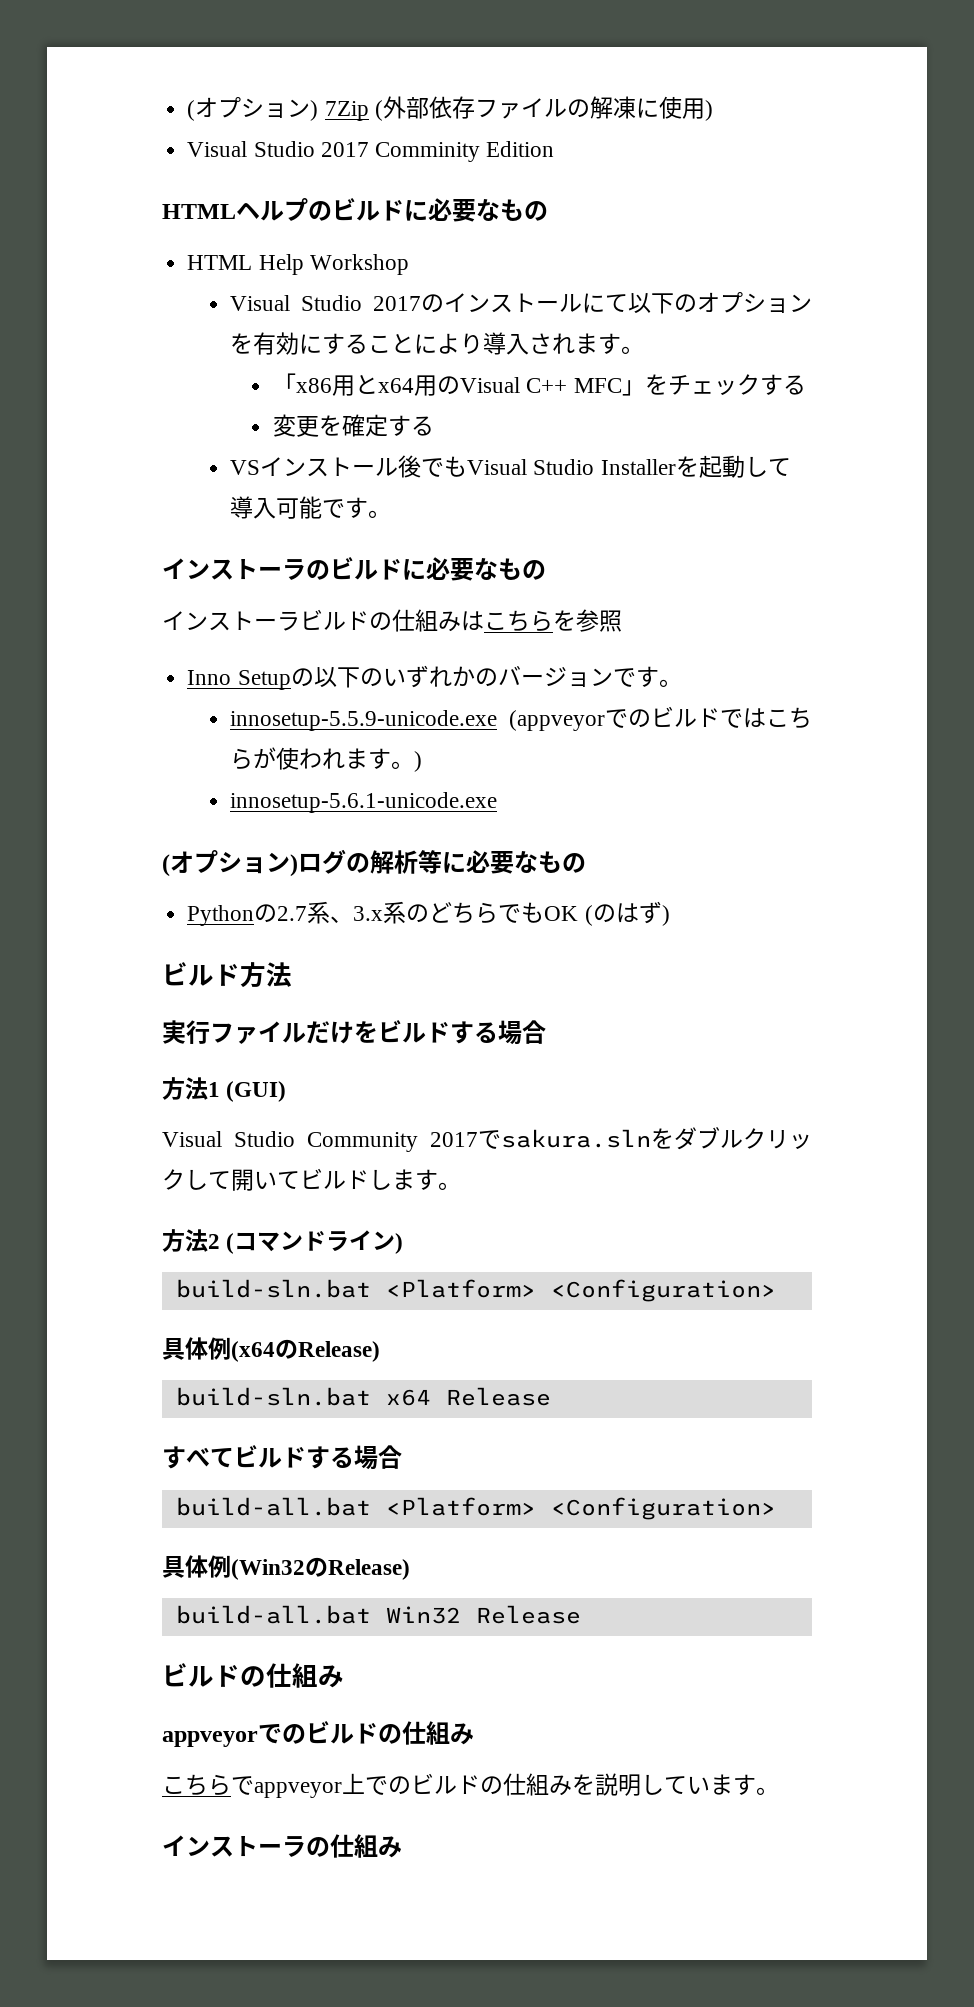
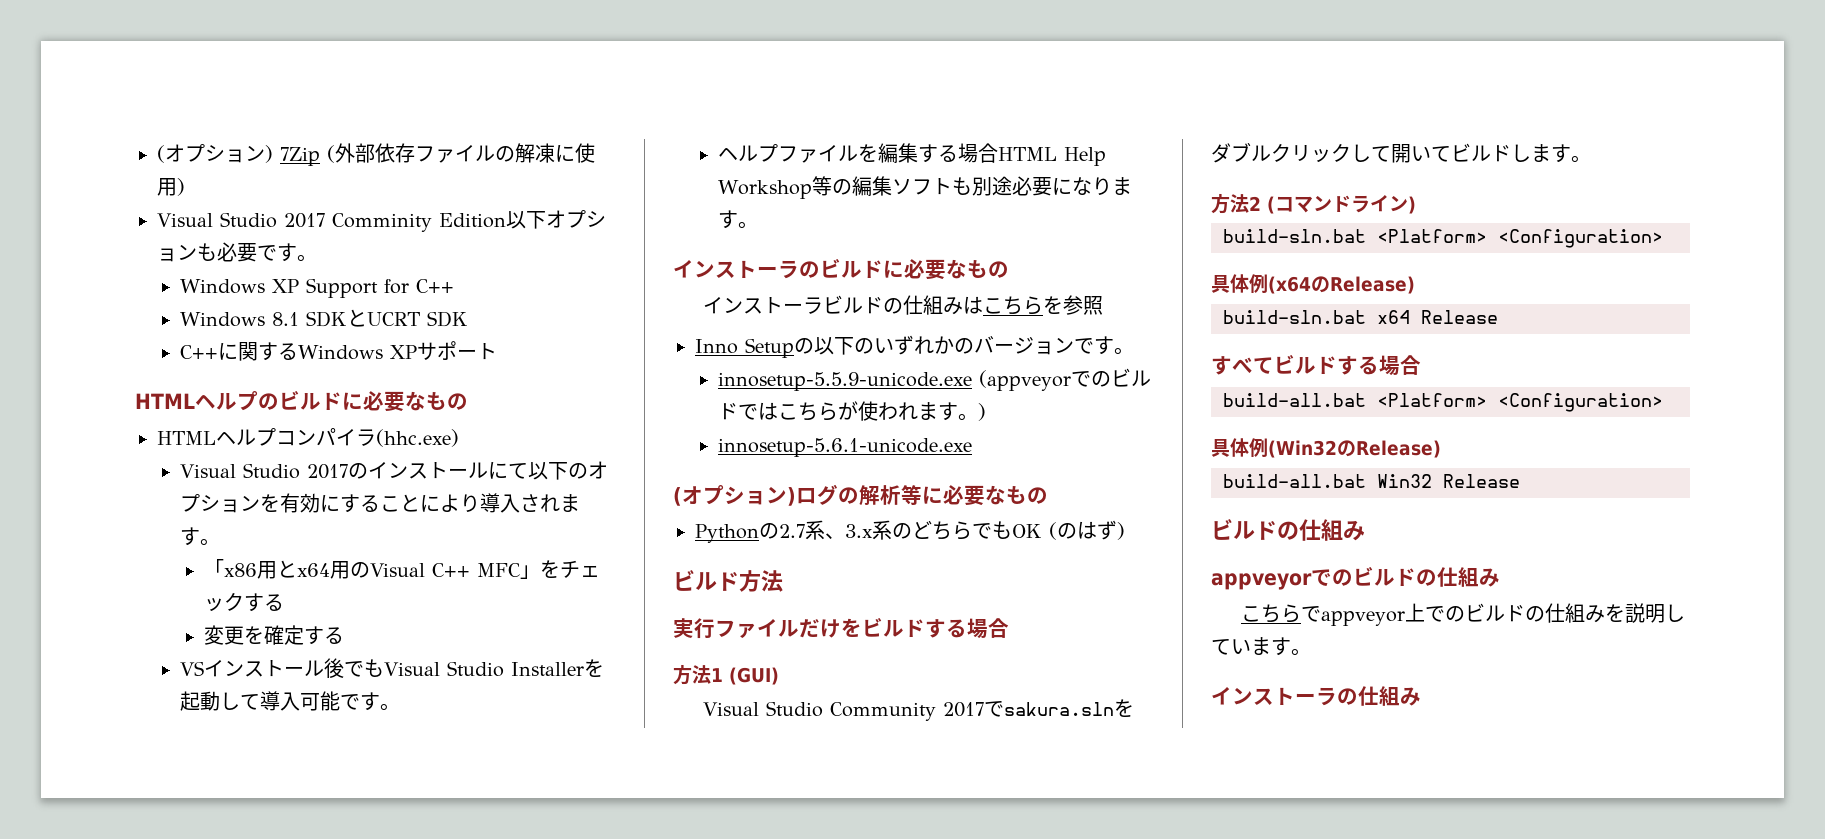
- Visual Studio 2017 Comminity Edition
+ Visual Studio 2017 Comminity Edition以下オプションも必要です。
+ Windows XP Support for C++
+ Windows 8.1 SDKとUCRT SDK
+ C++に関するWindows XPサポート
- HTML Help Workshop
+ HTMLヘルプコンパイラ(hhc.exe)
+ ヘルプファイルを編集する場合HTML Help Workshop等の編集ソフトも別途必要になります。

